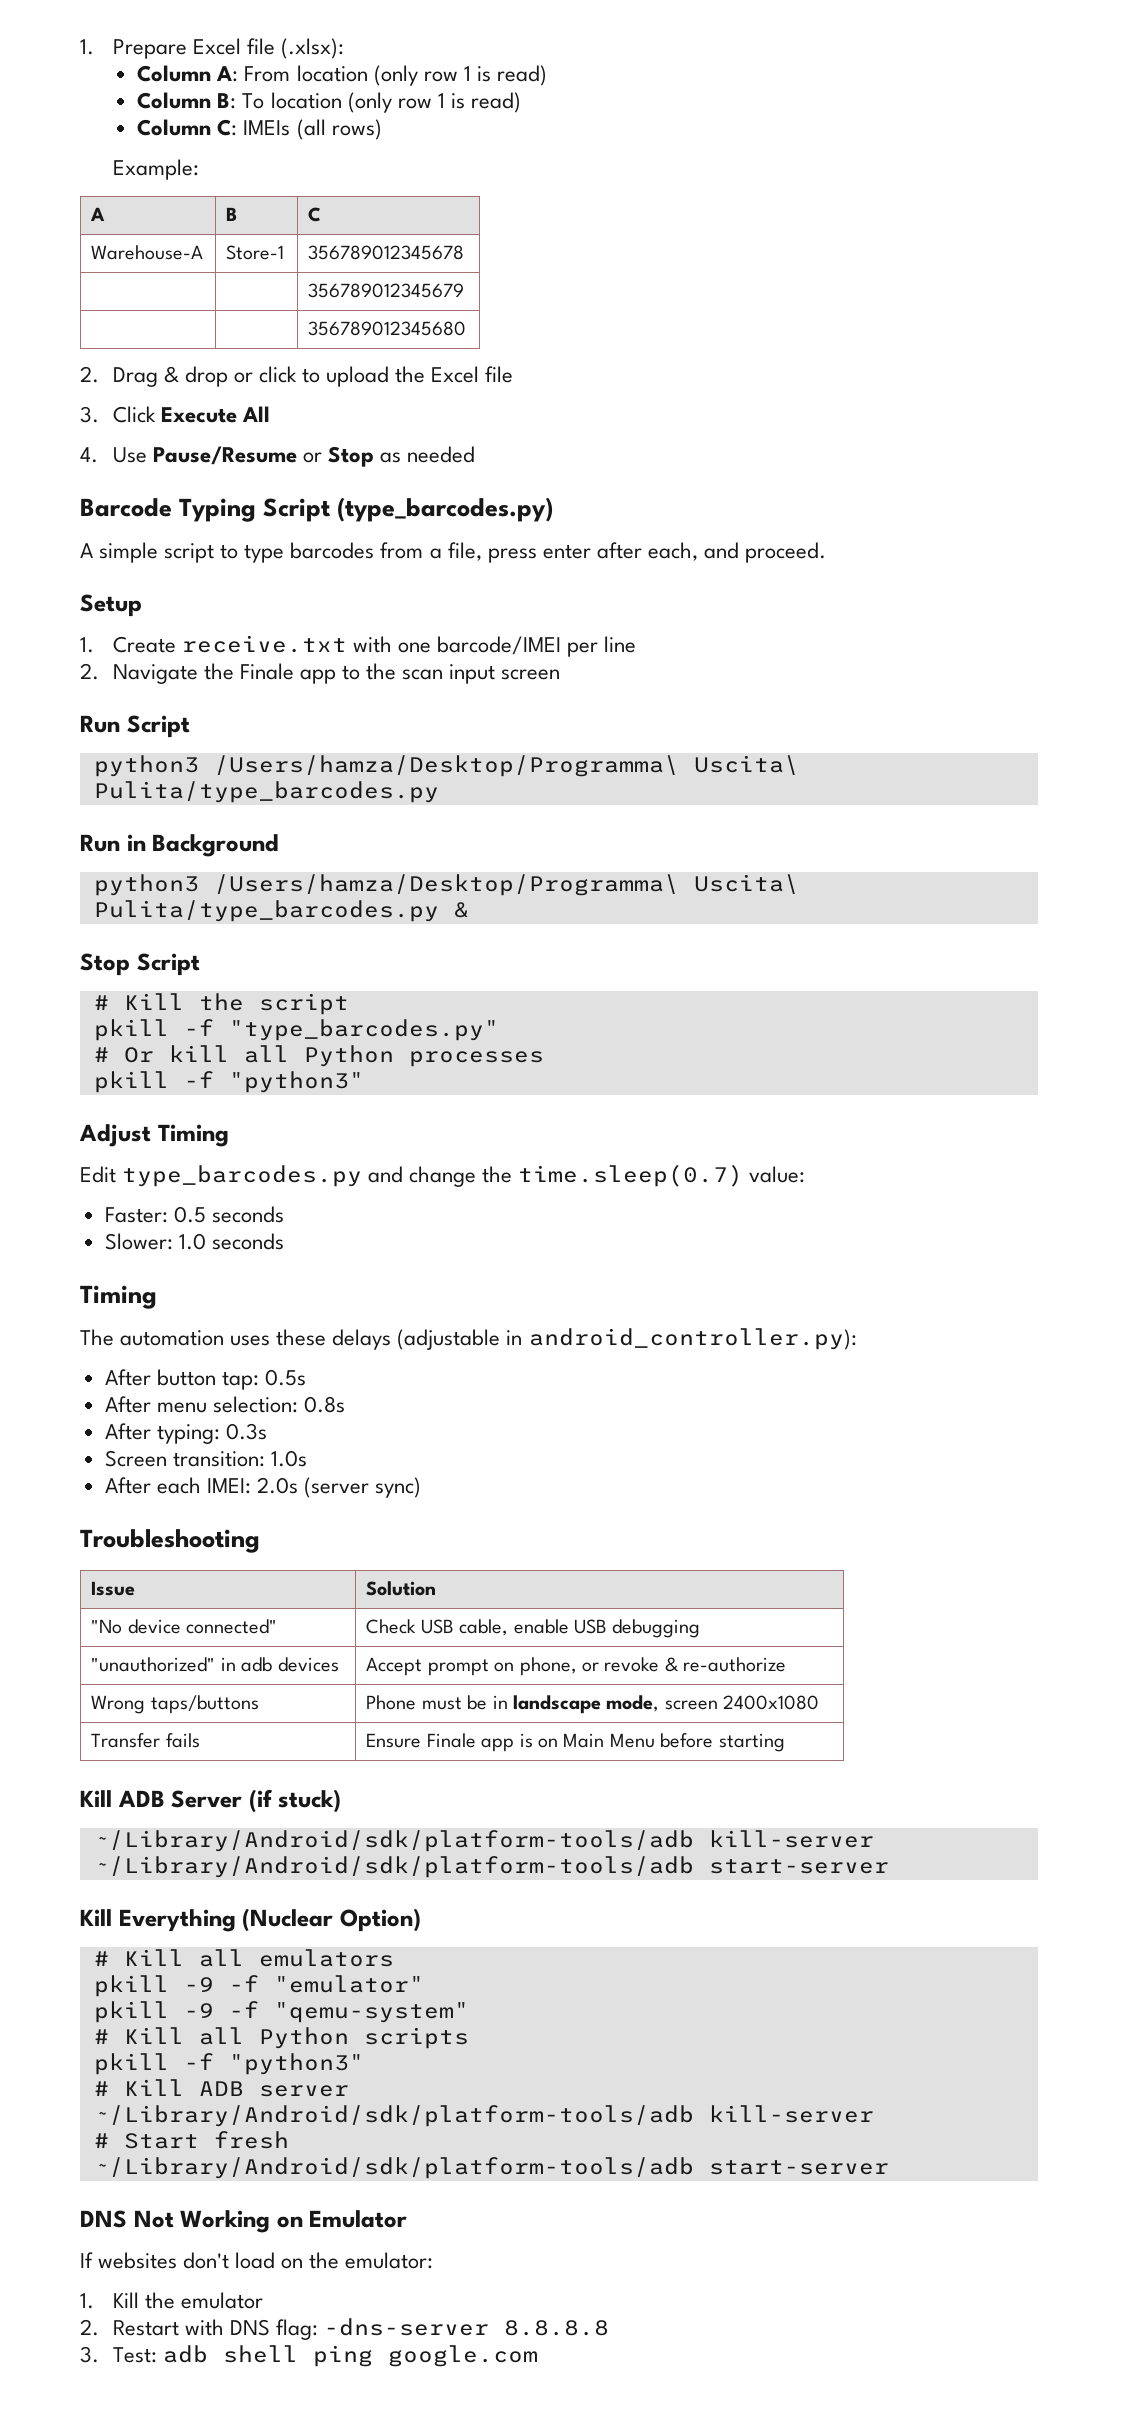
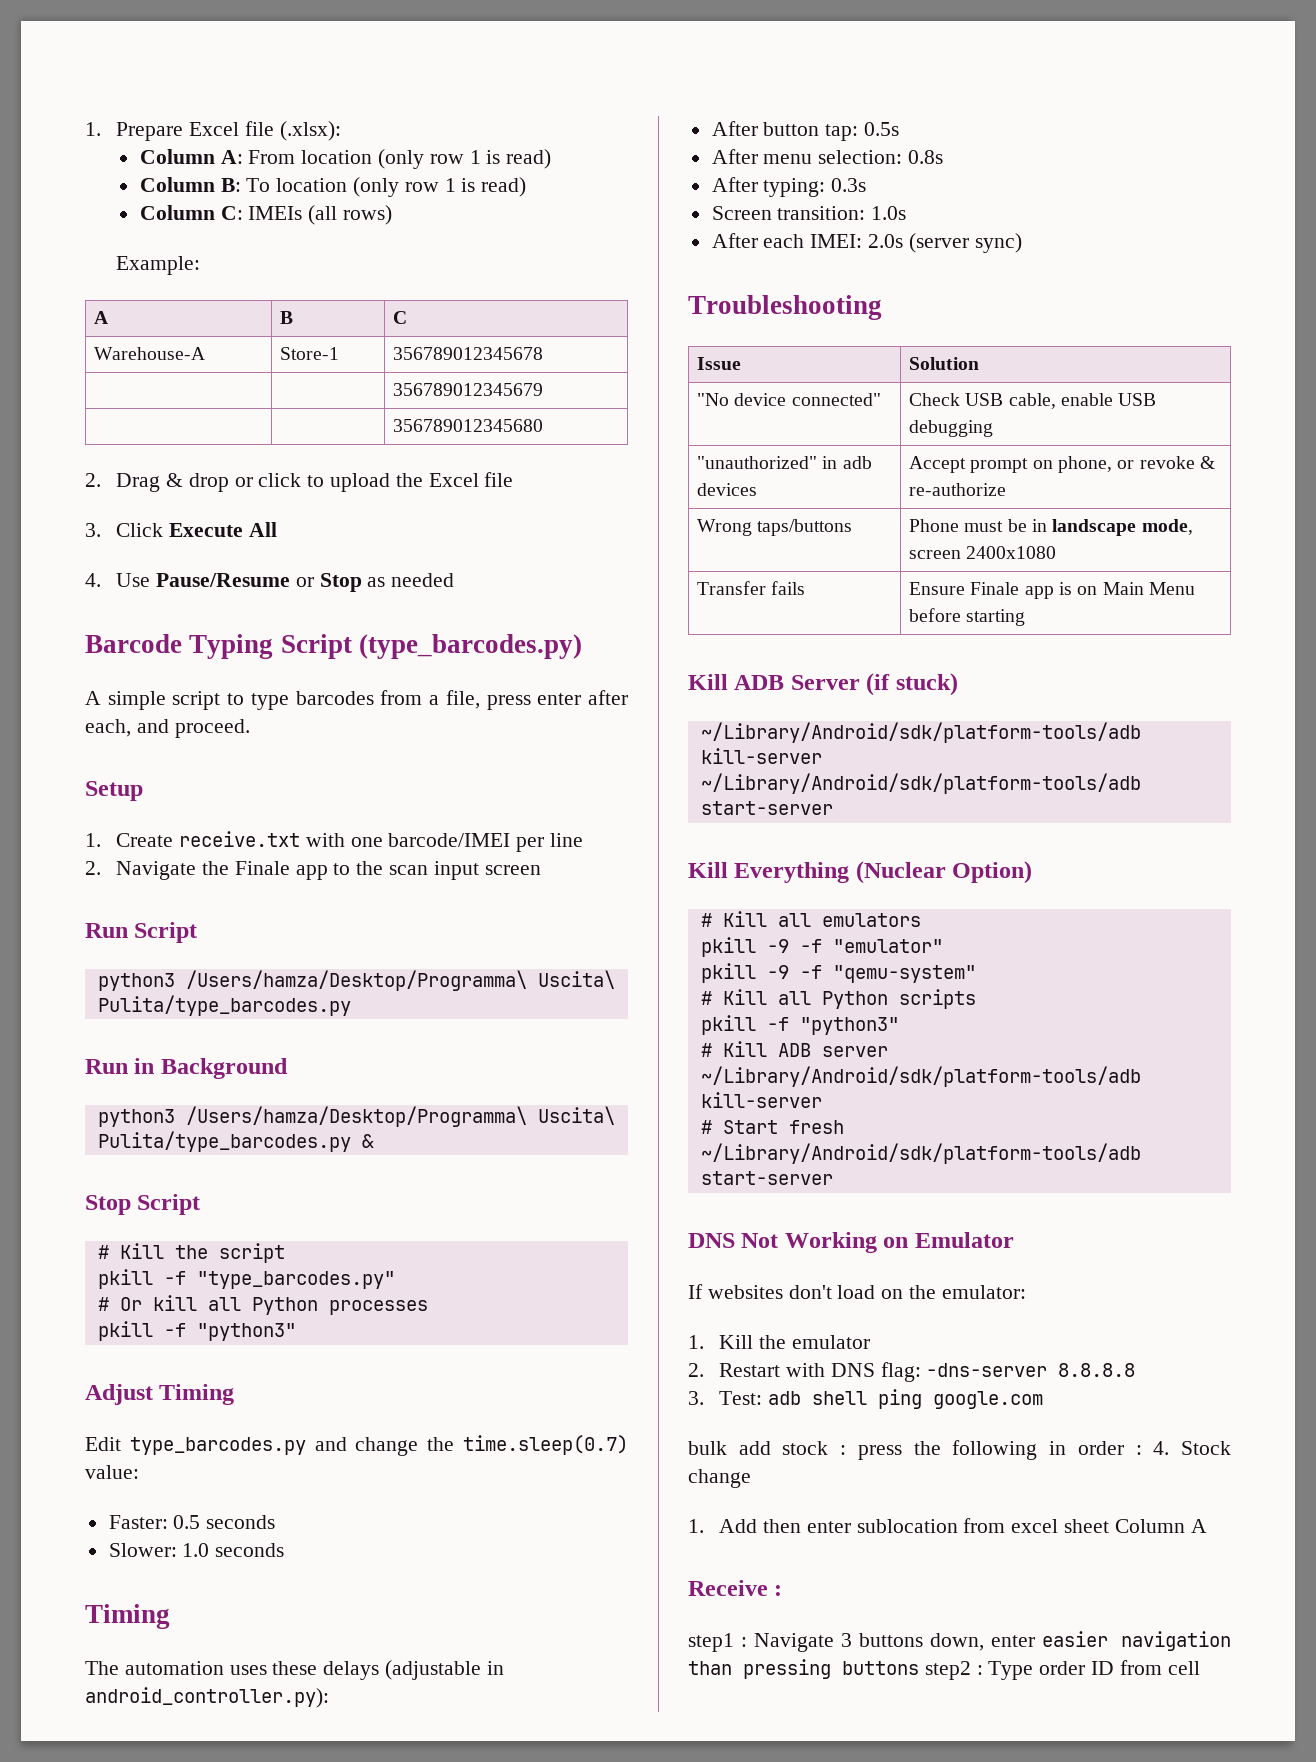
+ bulk add stock : press the following in order : 4. Stock change
+ 1. Add then enter sublocation from excel sheet Column A
+ Receive :
+ step1 : Navigate 3 buttons down, enter easier navigation than pressing buttons step2 : Type order ID from cell

